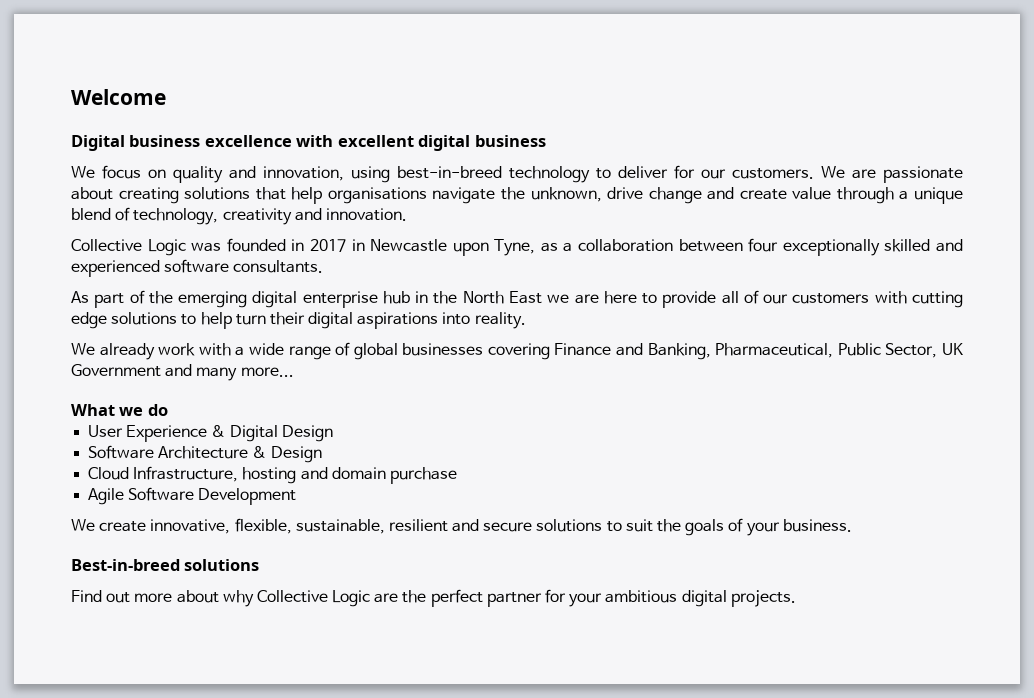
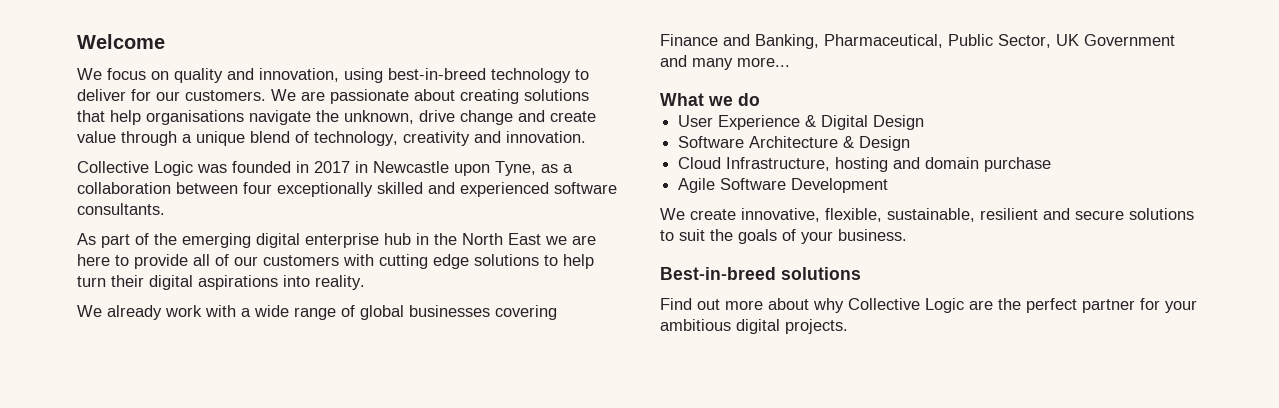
- Digital business excellence with excellent digital business

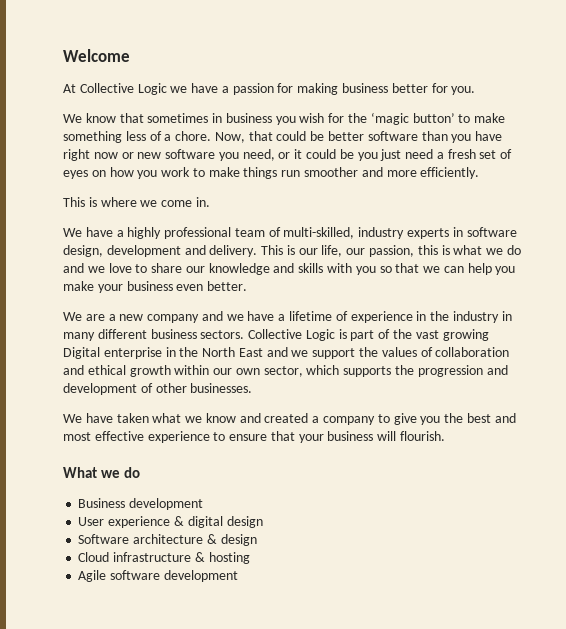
- We focus on quality and innovation, using best-in-breed technology to deliver for our customers. We are passionate about creating solutions that help organisations navigate the unknown, drive change and create value through a unique blend of technology, creativity and innovation.
- Collective Logic was founded in 2017 in Newcastle upon Tyne, as a collaboration between four exceptionally skilled and experienced software consultants.
- As part of the emerging digital enterprise hub in the North East we are here to provide all of our customers with cutting edge solutions to help turn their digital aspirations into reality.
- We already work with a wide range of global businesses covering Finance and Banking, Pharmaceutical, Public Sector, UK Government and many more...
+ At Collective Logic we have a passion for making business better for you.
+ We know that sometimes in business you wish for the ‘magic button’ to make something less of a chore. Now, that could be better software than you have right now or new software you need, or it could be you just need a fresh set of eyes on how you work to make things run smoother and more efficiently.
+ This is where we come in.
+ We have a highly professional team of multi-skilled, industry experts in software design, development and delivery. This is our life, our passion, this is what we do and we love to share our knowledge and skills with you so that we can help you make your business even better.
+ We are a new company and we have a lifetime of experience in the industry in many different business sectors. Collective Logic is part of the vast growing Digital enterprise in the North East and we support the values of collaboration and ethical growth within our own sector, which supports the progression and development of other businesses.
+ We have taken what we know and created a company to give you the best and most effective experience to ensure that your business will flourish.
+ Business development
- User Experience & Digital Design
- Software Architecture & Design
+ User experience & digital design
+ Software architecture & design
- Cloud Infrastructure, hosting and domain purchase
- Agile Software Development
- We create innovative, flexible, sustainable, resilient and secure solutions to suit the goals of your business.
- Best-in-breed solutions
- Find out more about why Collective Logic are the perfect partner for your ambitious digital projects.
+ Cloud infrastructure & hosting
+ Agile software development

